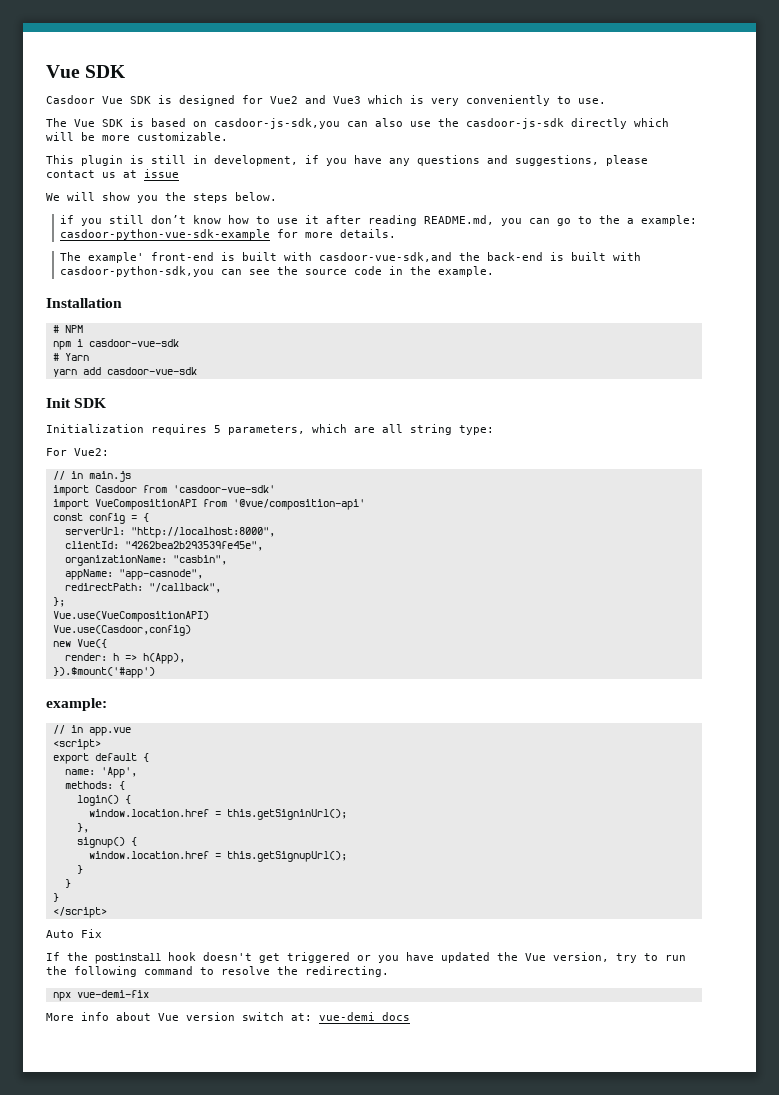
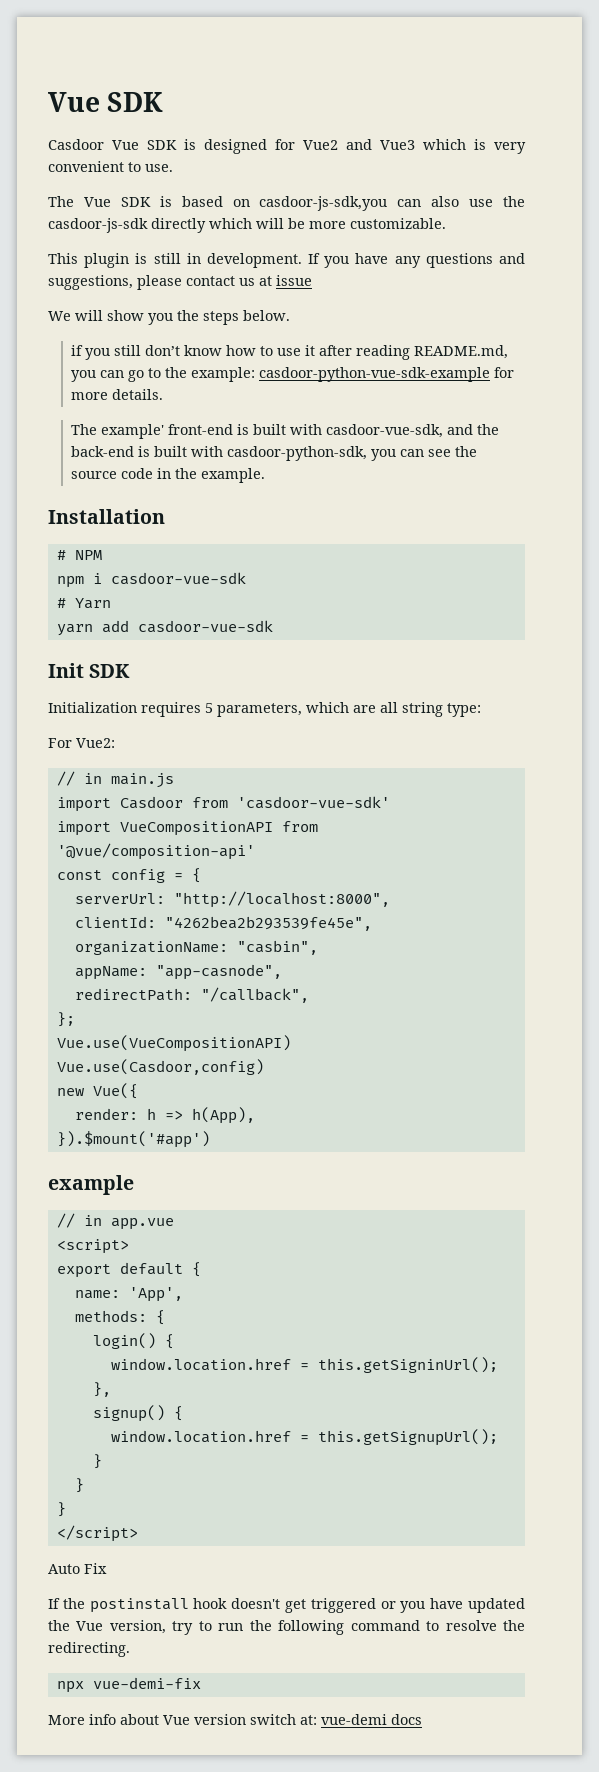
- Casdoor Vue SDK is designed for Vue2 and Vue3 which is very conveniently to use.
+ Casdoor Vue SDK is designed for Vue2 and Vue3 which is very convenient to use.
- This plugin is still in development, if you have any questions and suggestions, please contact us at issue
+ This plugin is still in development. If you have any questions and suggestions, please contact us at issue
- if you still don’t know how to use it after reading README.md, you can go to the a example: casdoor-python-vue-sdk-example for more details.
+ if you still don’t know how to use it after reading README.md, you can go to the example: casdoor-python-vue-sdk-example for more details.
- The example' front-end is built with casdoor-vue-sdk,and the back-end is built with casdoor-python-sdk,you can see the source code in the example.
+ The example' front-end is built with casdoor-vue-sdk, and the back-end is built with casdoor-python-sdk, you can see the source code in the example.
  }).$mount('#app')
- example:
+ example

